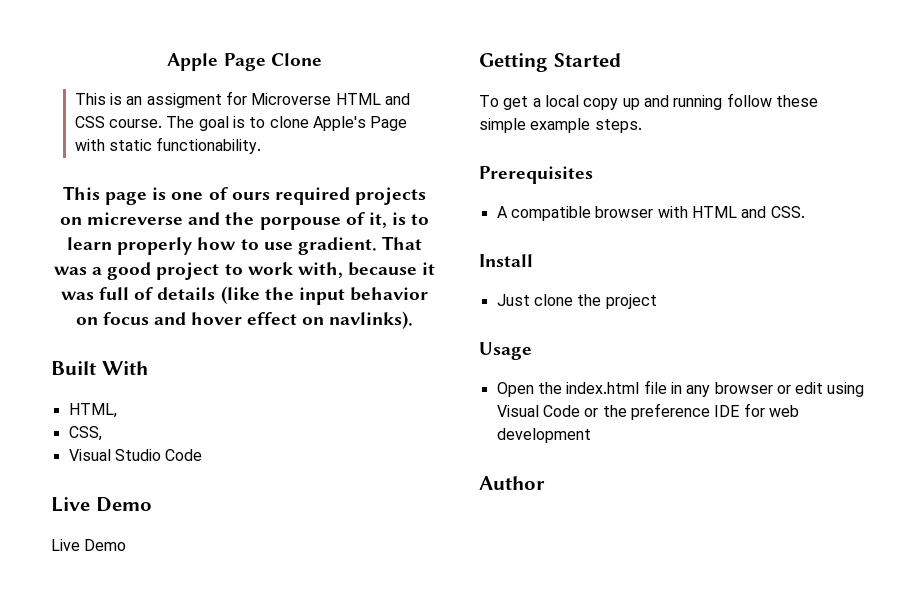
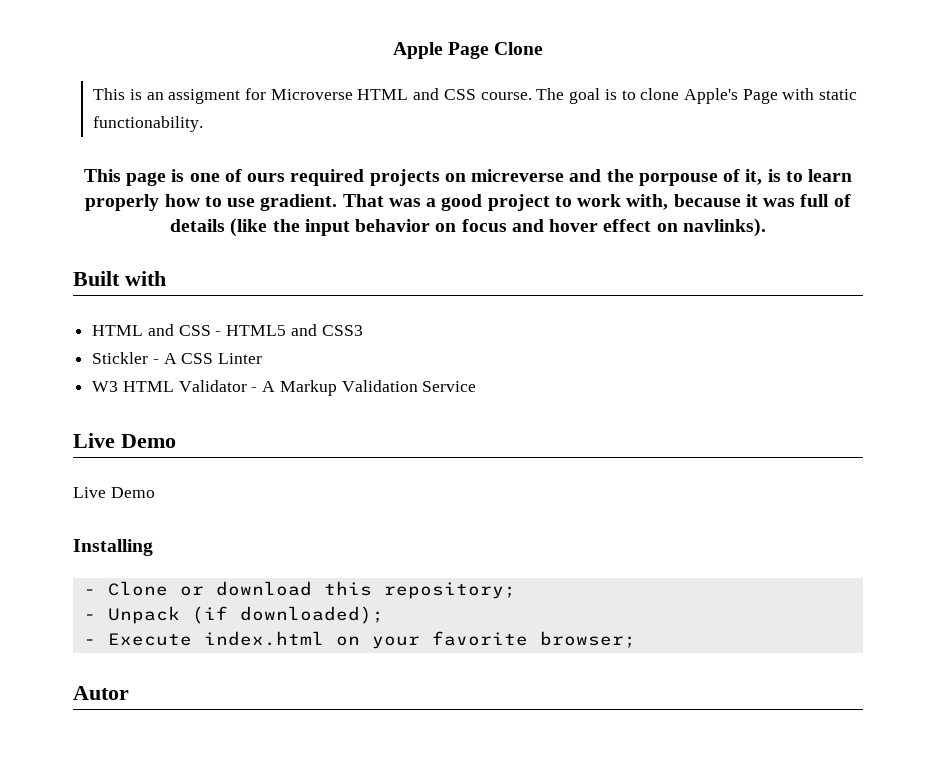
- Built With
- HTML,
- CSS,
- Visual Studio Code
+ Built with
+ HTML and CSS - HTML5 and CSS3
+ Stickler - A CSS Linter
+ W3 HTML Validator - A Markup Validation Service
  Live Demo
  Live Demo
- Getting Started
- To get a local copy up and running follow these simple example steps.
- Prerequisites
- A compatible browser with HTML and CSS.
- Install
- Just clone the project
- Usage
- Open the index.html file in any browser or edit using Visual Code or the preference IDE for web development
- Author
+ Installing
+ - Clone or download this repository;
+ - Unpack (if downloaded);
+ - Execute index.html on your favorite browser;
+ Autor

